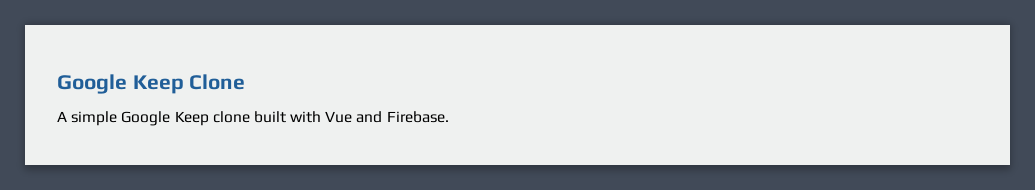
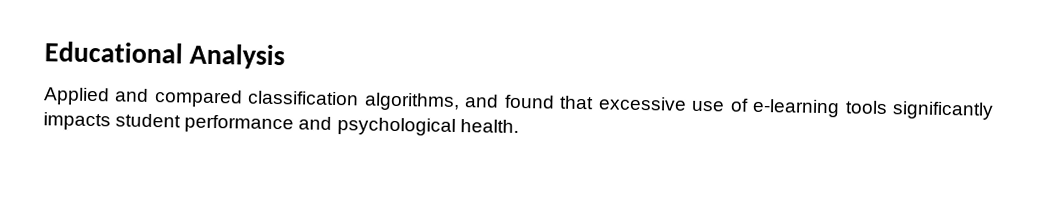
- Google Keep Clone
- A simple Google Keep clone built with Vue and Firebase.
+ Educational Analysis
+ Applied and compared classification algorithms, and found that excessive use of e-learning tools significantly impacts student performance and psychological health.

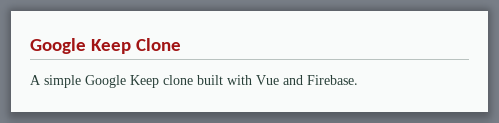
- Educational Analysis
- Applied and compared classification algorithms, and found that excessive use of e-learning tools significantly impacts student performance and psychological health.
+ Google Keep Clone
+ A simple Google Keep clone built with Vue and Firebase.

